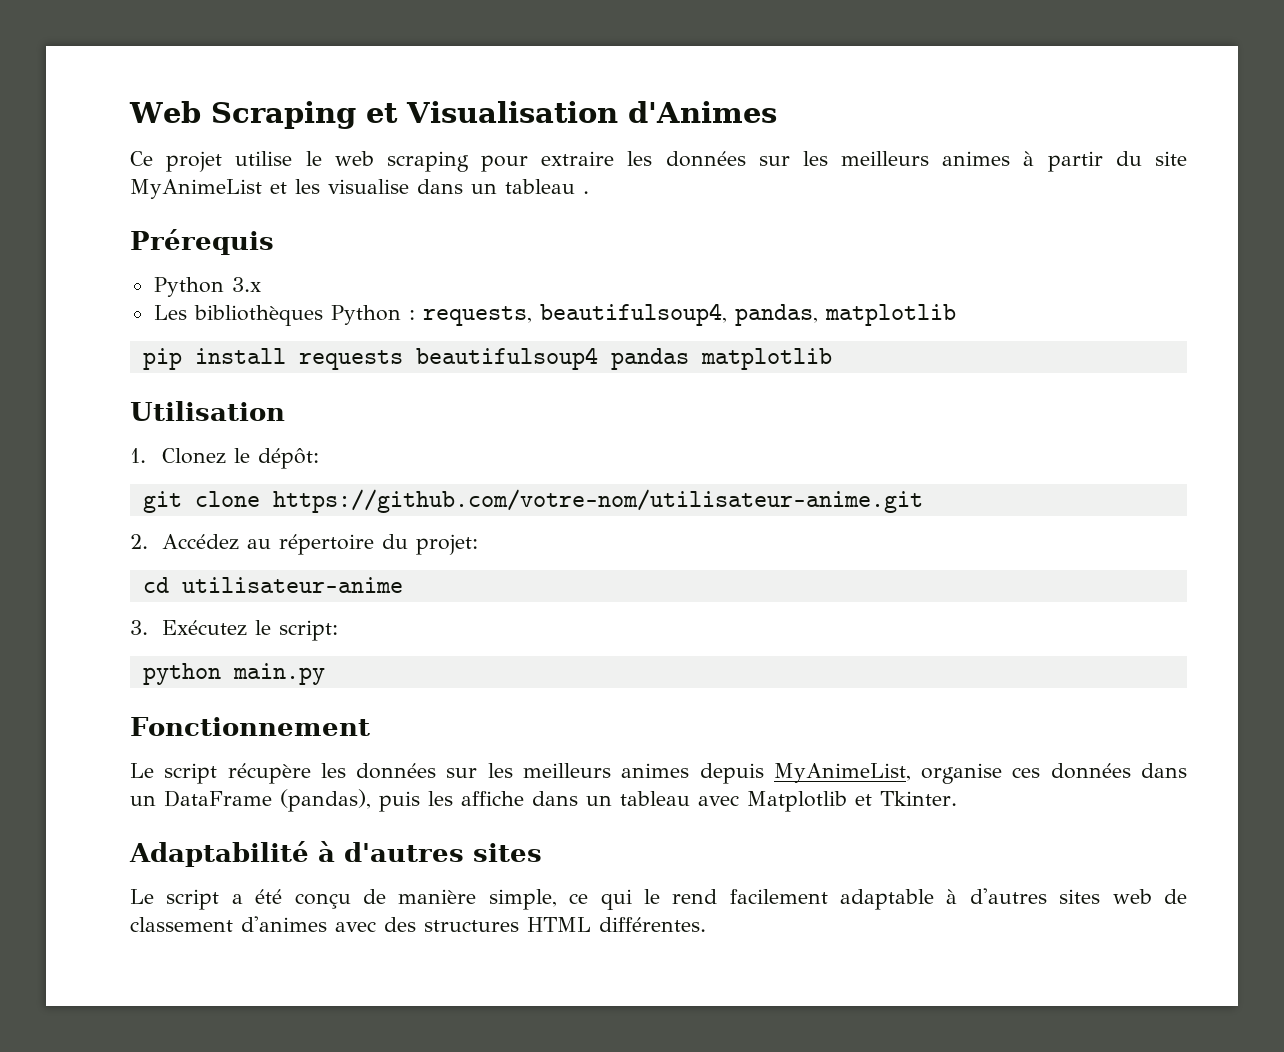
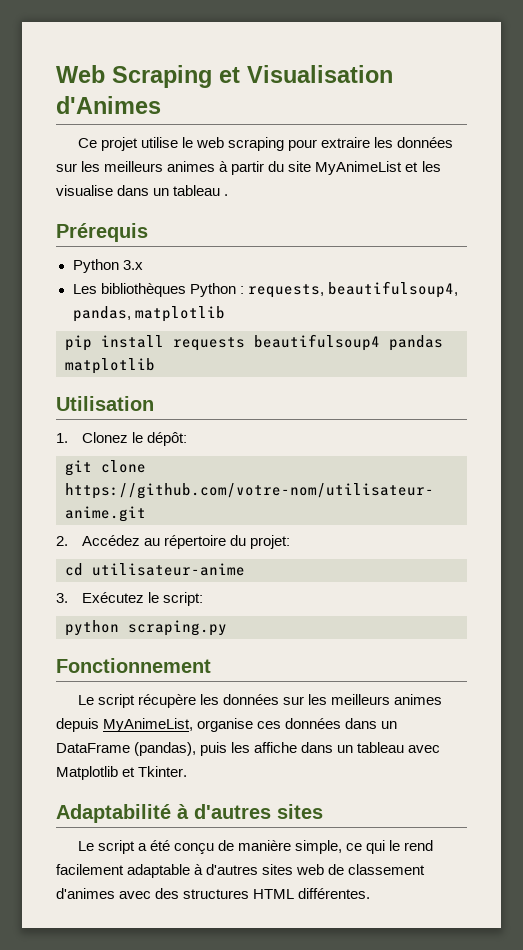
- python main.py
+ python scraping.py

